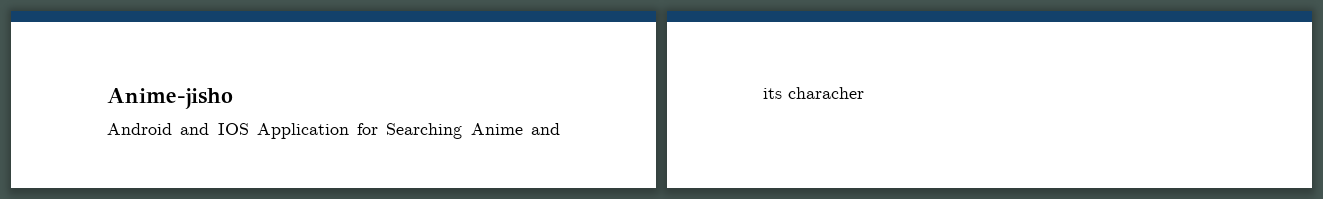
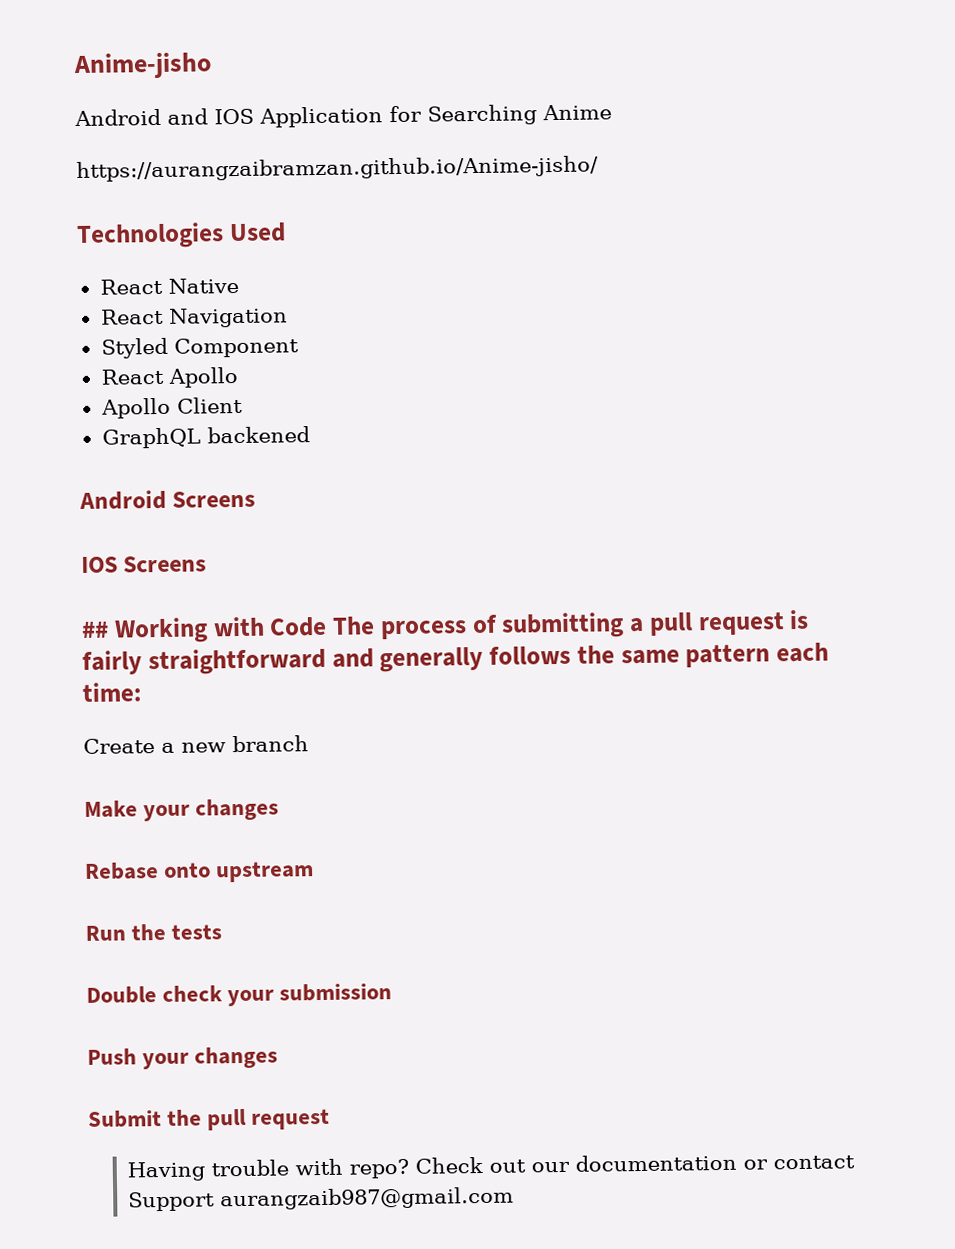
- Android and IOS Application for Searching Anime and its characher
+ Android and IOS Application for Searching Anime
+ https://aurangzaibramzan.github.io/Anime-jisho/
+ Technologies Used
+ React Native
+ React Navigation
+ Styled Component
+ React Apollo
+ Apollo Client
+ GraphQL backened
+ Android Screens
+ IOS Screens
+ ## Working with Code The process of submitting a pull request is fairly straightforward and generally follows the same pattern each time:
+ Create a new branch
+ Make your changes
+ Rebase onto upstream
+ Run the tests
+ Double check your submission
+ Push your changes
+ Submit the pull request
+ Having trouble with repo? Check out our documentation or contact Support aurangzaib987@gmail.com

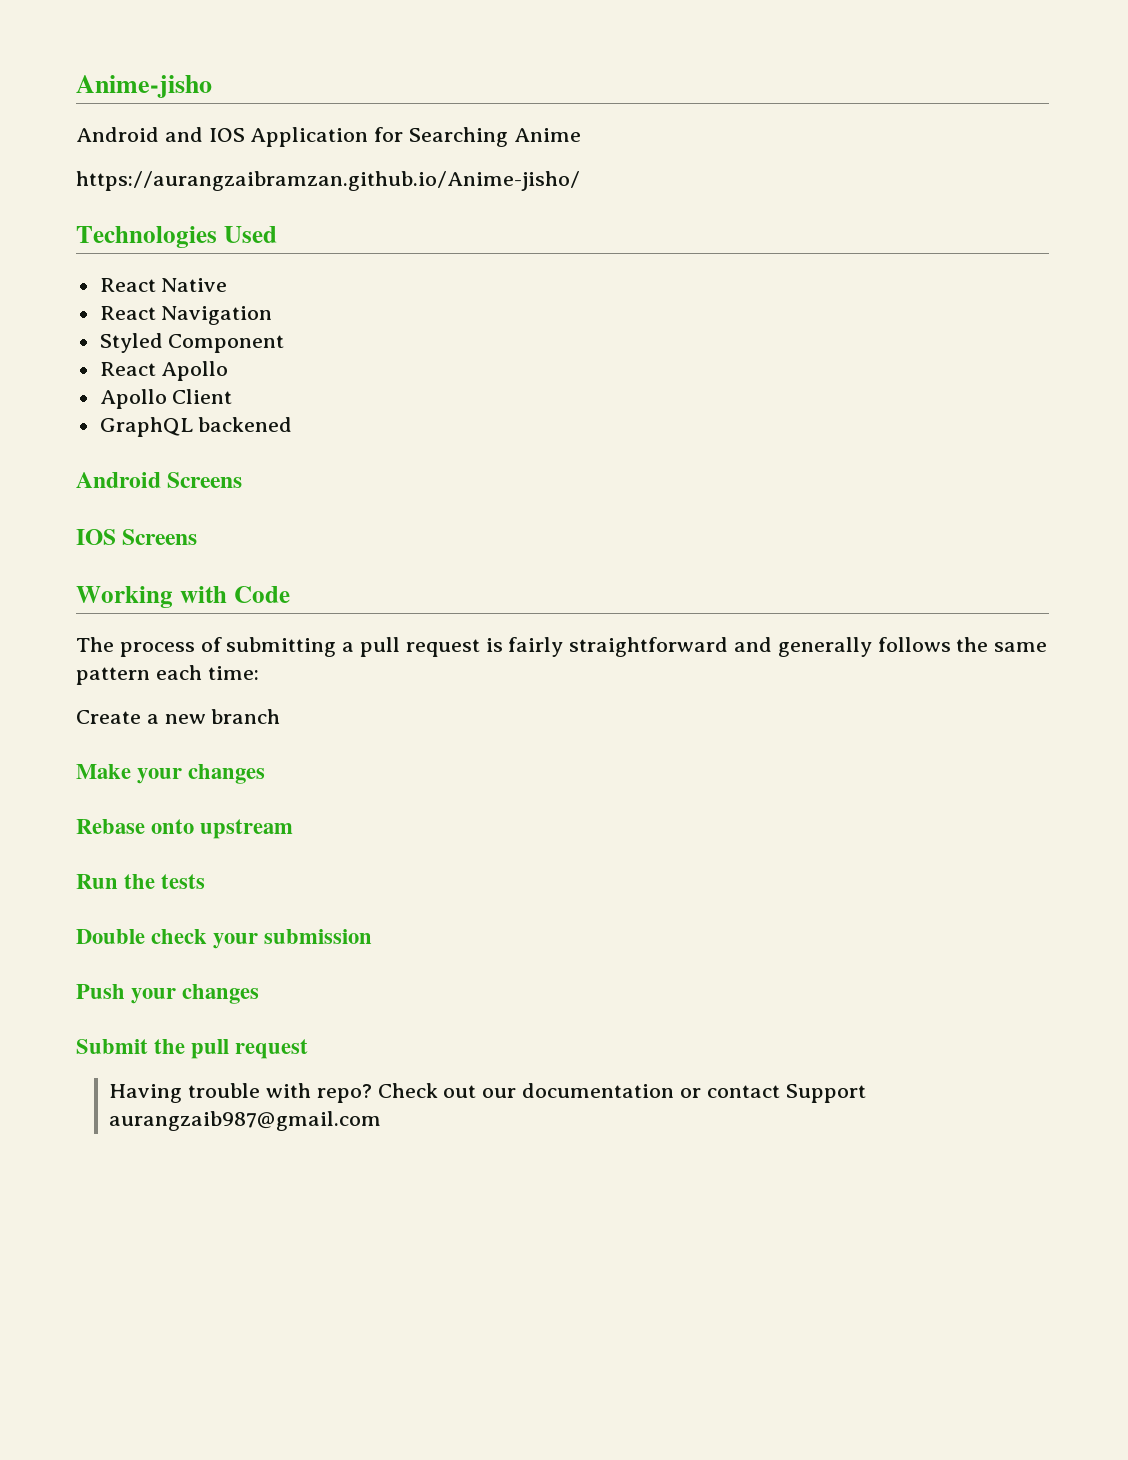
- ## Working with Code The process of submitting a pull request is fairly straightforward and generally follows the same pattern each time:
+ Working with Code
+ The process of submitting a pull request is fairly straightforward and generally follows the same pattern each time:

